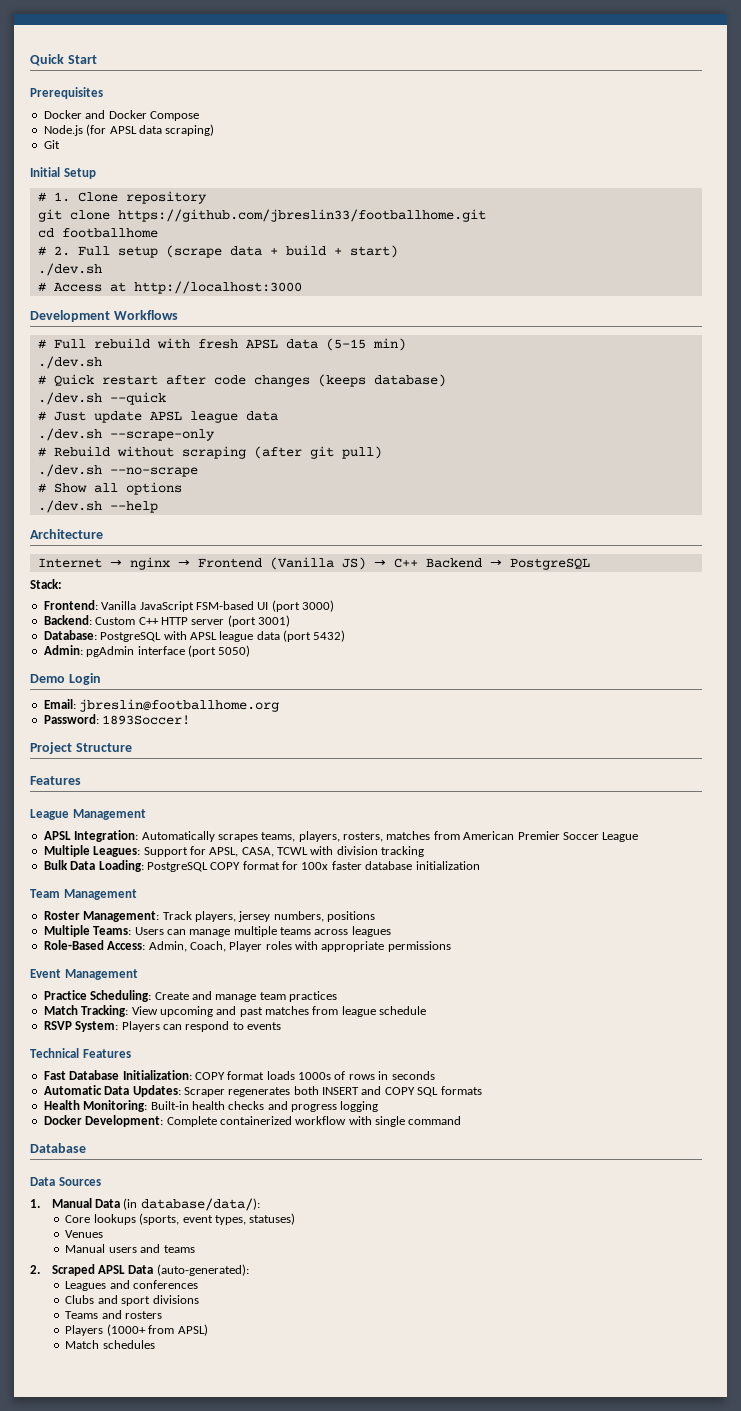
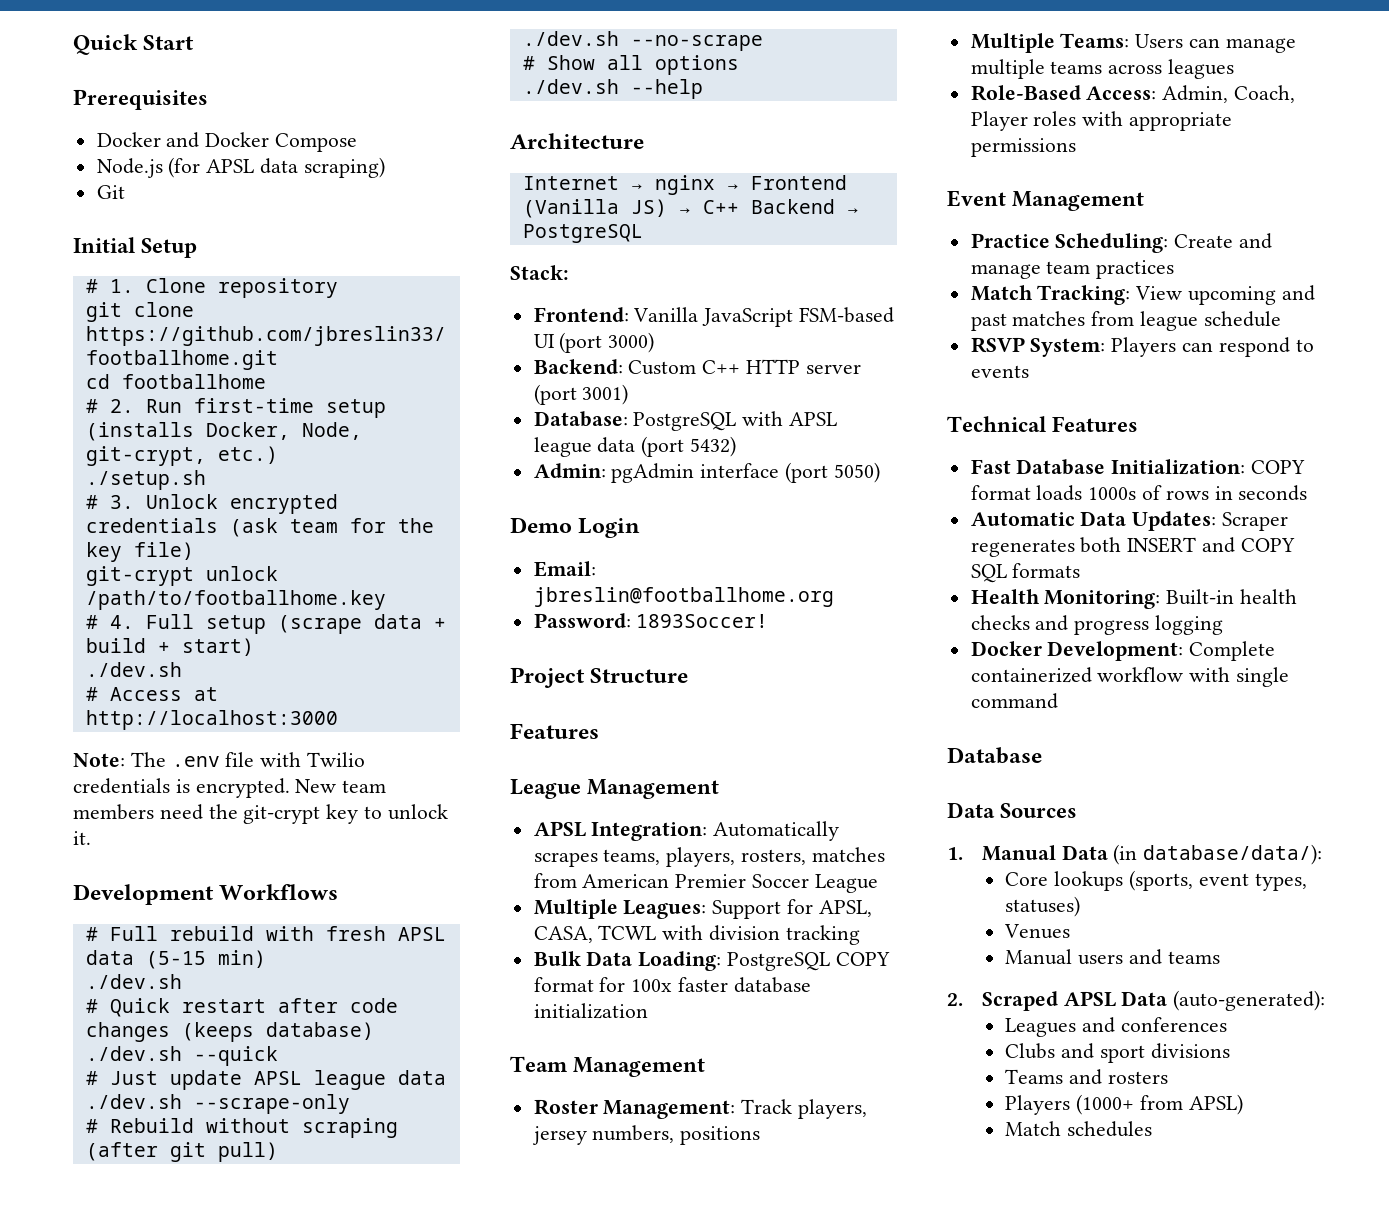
- # 2. Full setup (scrape data + build + start)
+ # 2. Run first-time setup (installs Docker, Node, git-crypt, etc.)
+ ./setup.sh
+ # 3. Unlock encrypted credentials (ask team for the key file)
+ git-crypt unlock /path/to/footballhome.key
+ # 4. Full setup (scrape data + build + start)
+ Note: The .env file with Twilio credentials is encrypted. New team members need the git-crypt key to unlock it.

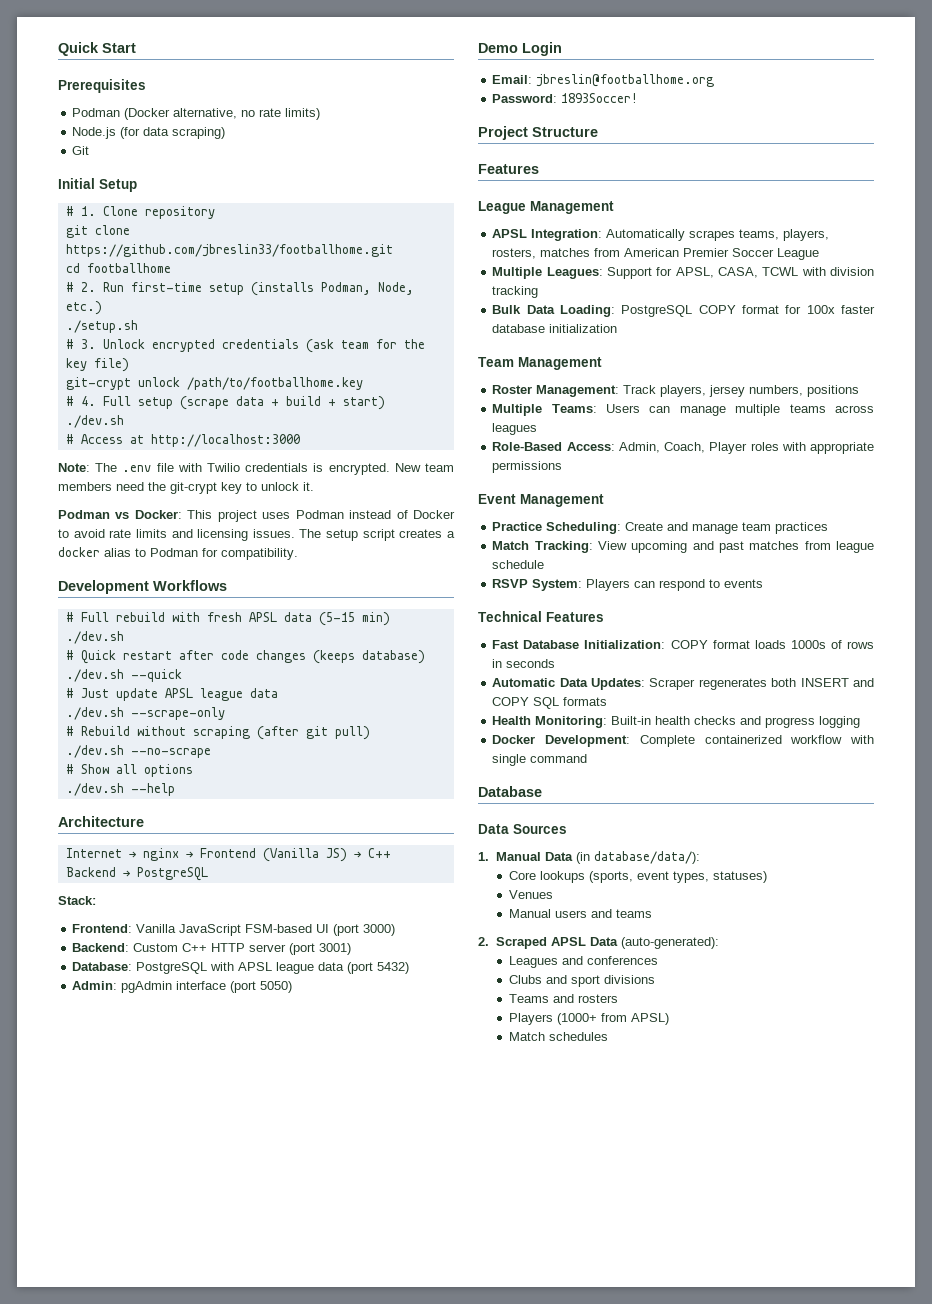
- Docker and Docker Compose
+ Podman (Docker alternative, no rate limits)
- Node.js (for APSL data scraping)
+ Node.js (for data scraping)
- # 2. Run first-time setup (installs Docker, Node, git-crypt, etc.)
+ # 2. Run first-time setup (installs Podman, Node, etc.)
+ Podman vs Docker: This project uses Podman instead of Docker to avoid rate limits and licensing issues. The setup script creates a docker alias to Podman for compatibility.

